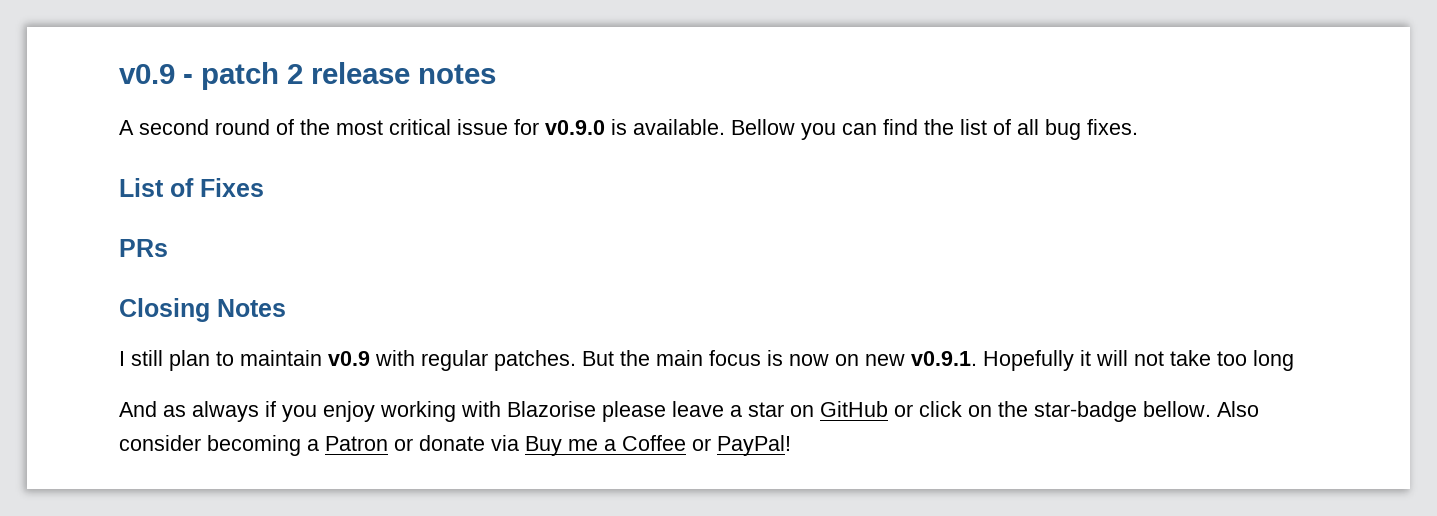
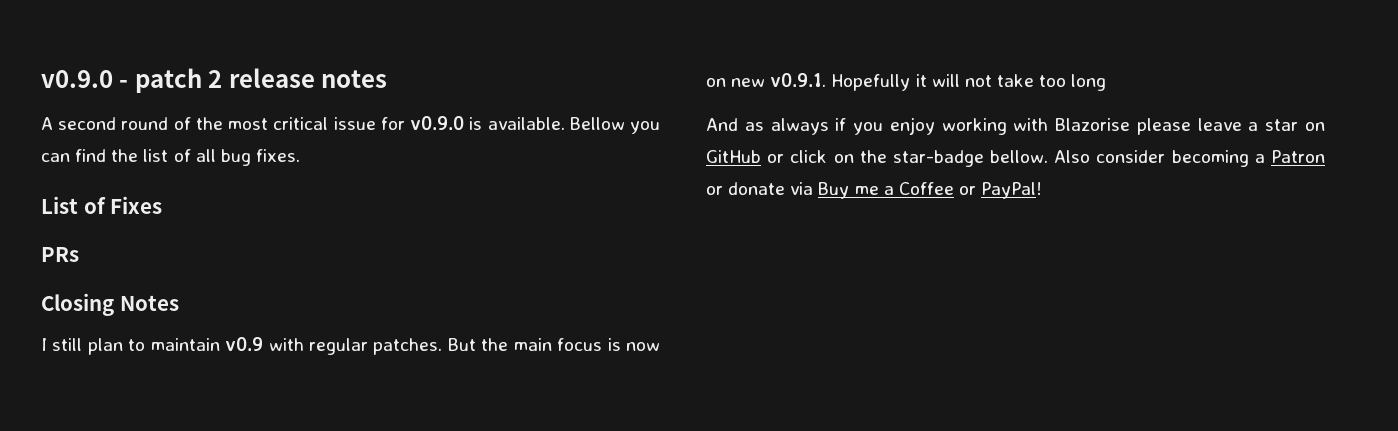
- v0.9 - patch 2 release notes
+ v0.9.0 - patch 2 release notes

